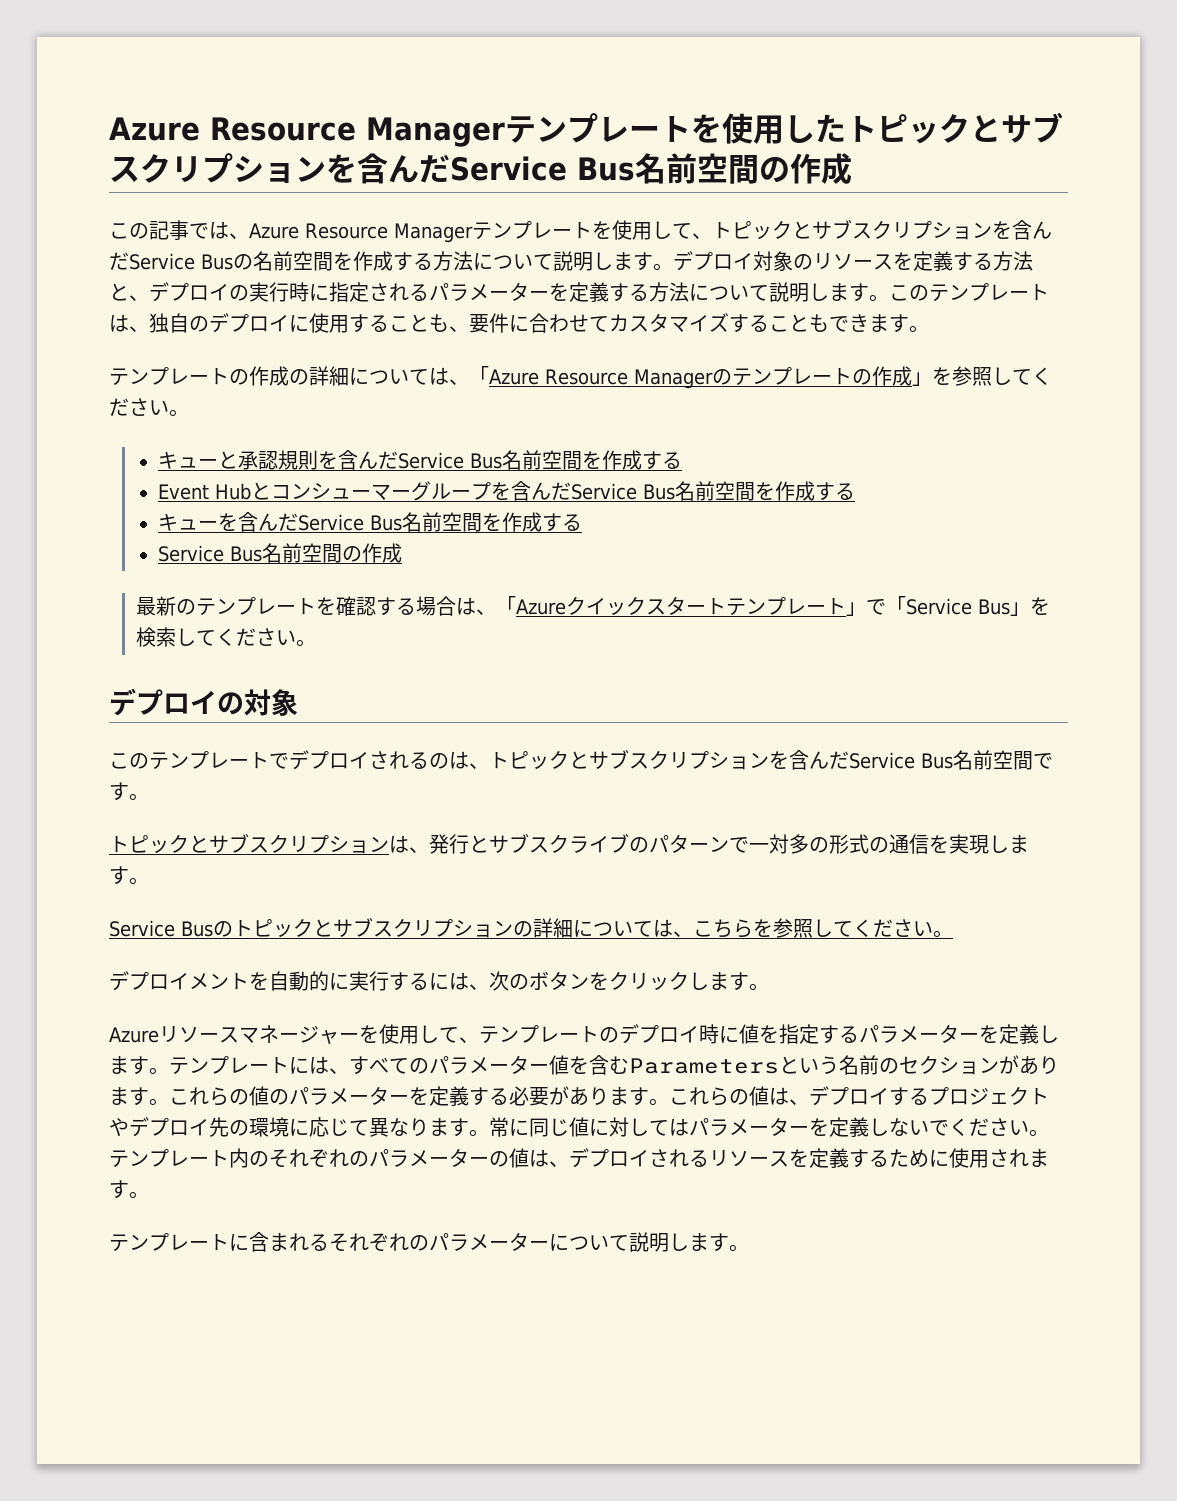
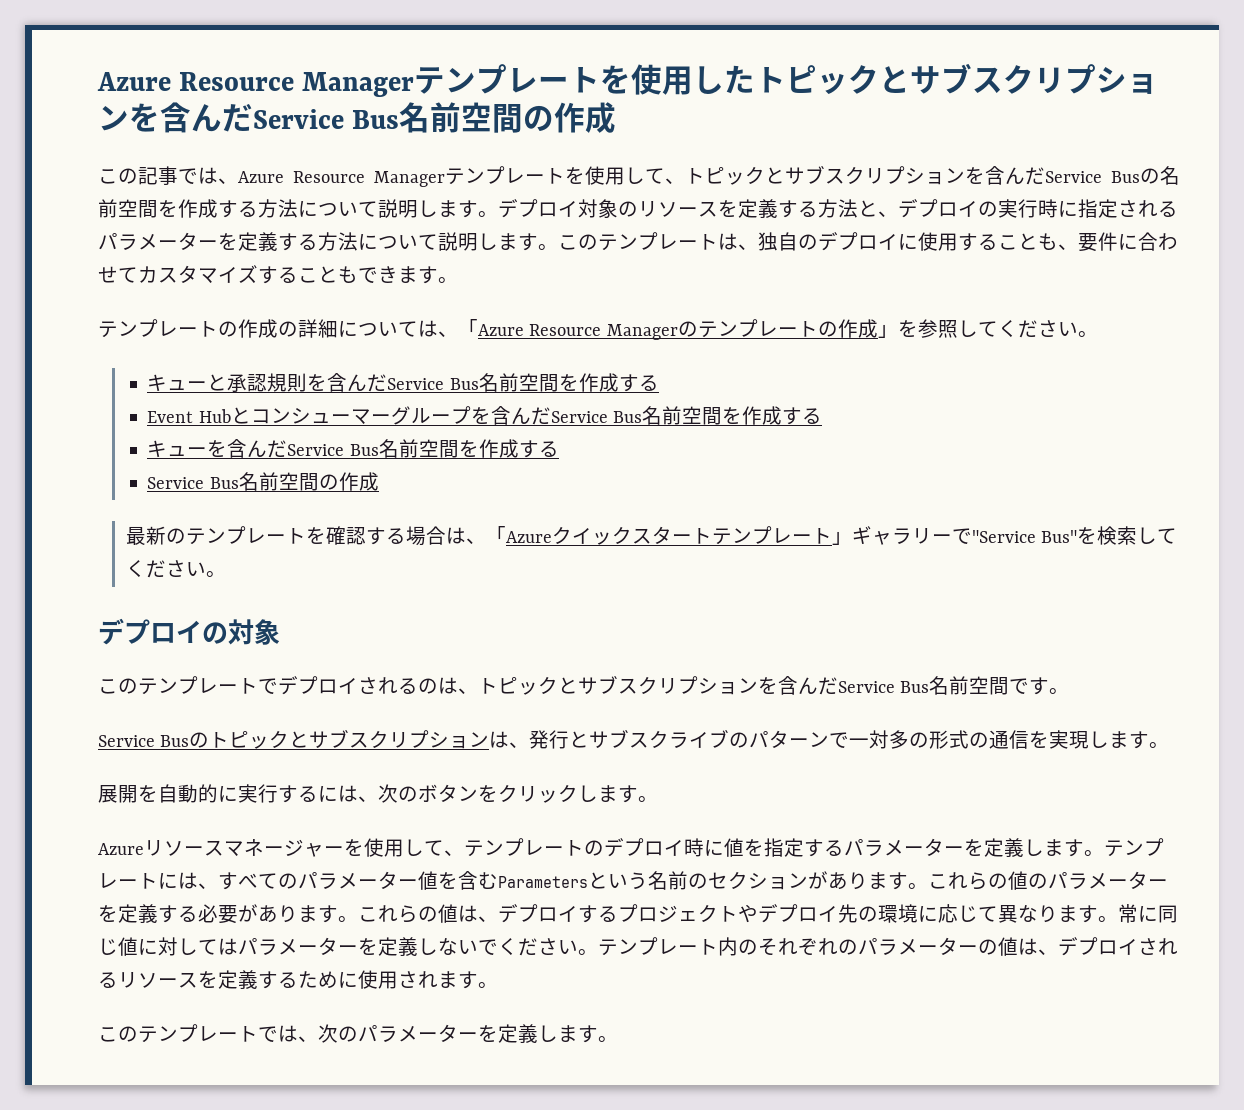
- 最新のテンプレートを確認する場合は、「Azureクイックスタートテンプレート」で「Service Bus」を検索してください。
+ 最新のテンプレートを確認する場合は、「Azureクイックスタートテンプレート」ギャラリーで"Service Bus"を検索してください。
- トピックとサブスクリプションは、発行とサブスクライブのパターンで一対多の形式の通信を実現します。
+ Service Busのトピックとサブスクリプションは、発行とサブスクライブのパターンで一対多の形式の通信を実現します。
- Service Busのトピックとサブスクリプションの詳細については、こちらを参照してください。
- デプロイメントを自動的に実行するには、次のボタンをクリックします。
+ 展開を自動的に実行するには、次のボタンをクリックします。
- テンプレートに含まれるそれぞれのパラメーターについて説明します。
+ このテンプレートでは、次のパラメーターを定義します。

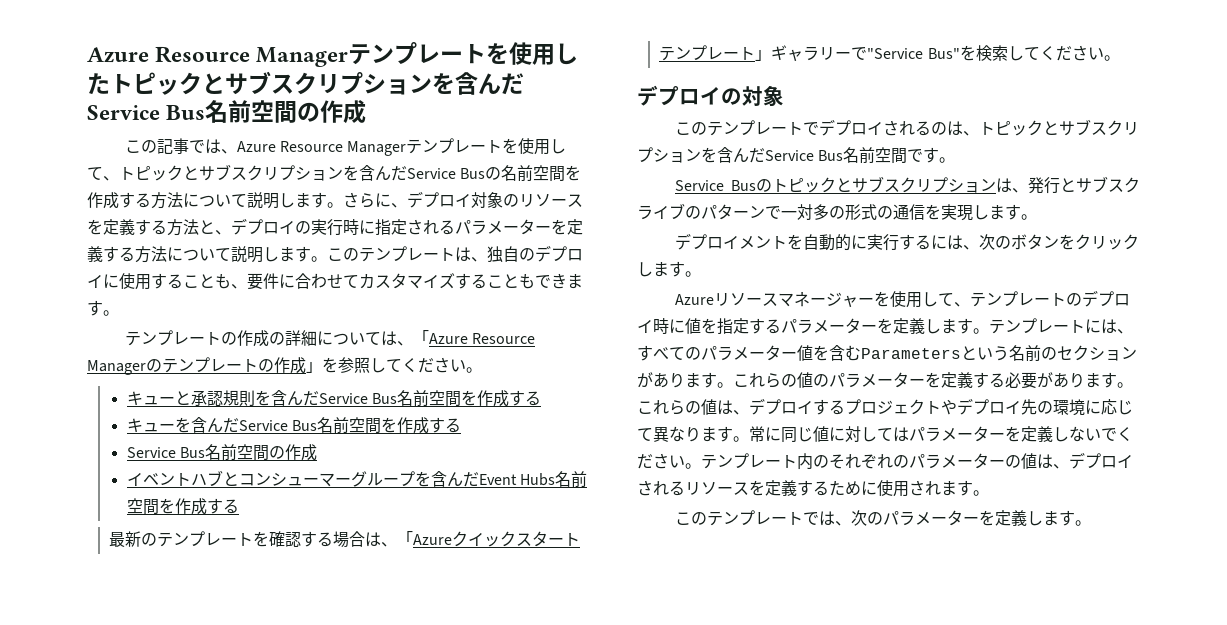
- デプロイ対象のリソースを定義する方法と、デプロイの実行時に指定されるパラメーターを定義する方法について説明します。
+ さらに、デプロイ対象のリソースを定義する方法と、デプロイの実行時に指定されるパラメーターを定義する方法について説明します。
- Event Hubとコンシューマーグループを含んだService Bus名前空間を作成する
+ イベントハブとコンシューマーグループを含んだEvent Hubs名前空間を作成する
- 展開を自動的に実行するには、次のボタンをクリックします。
+ デプロイメントを自動的に実行するには、次のボタンをクリックします。

